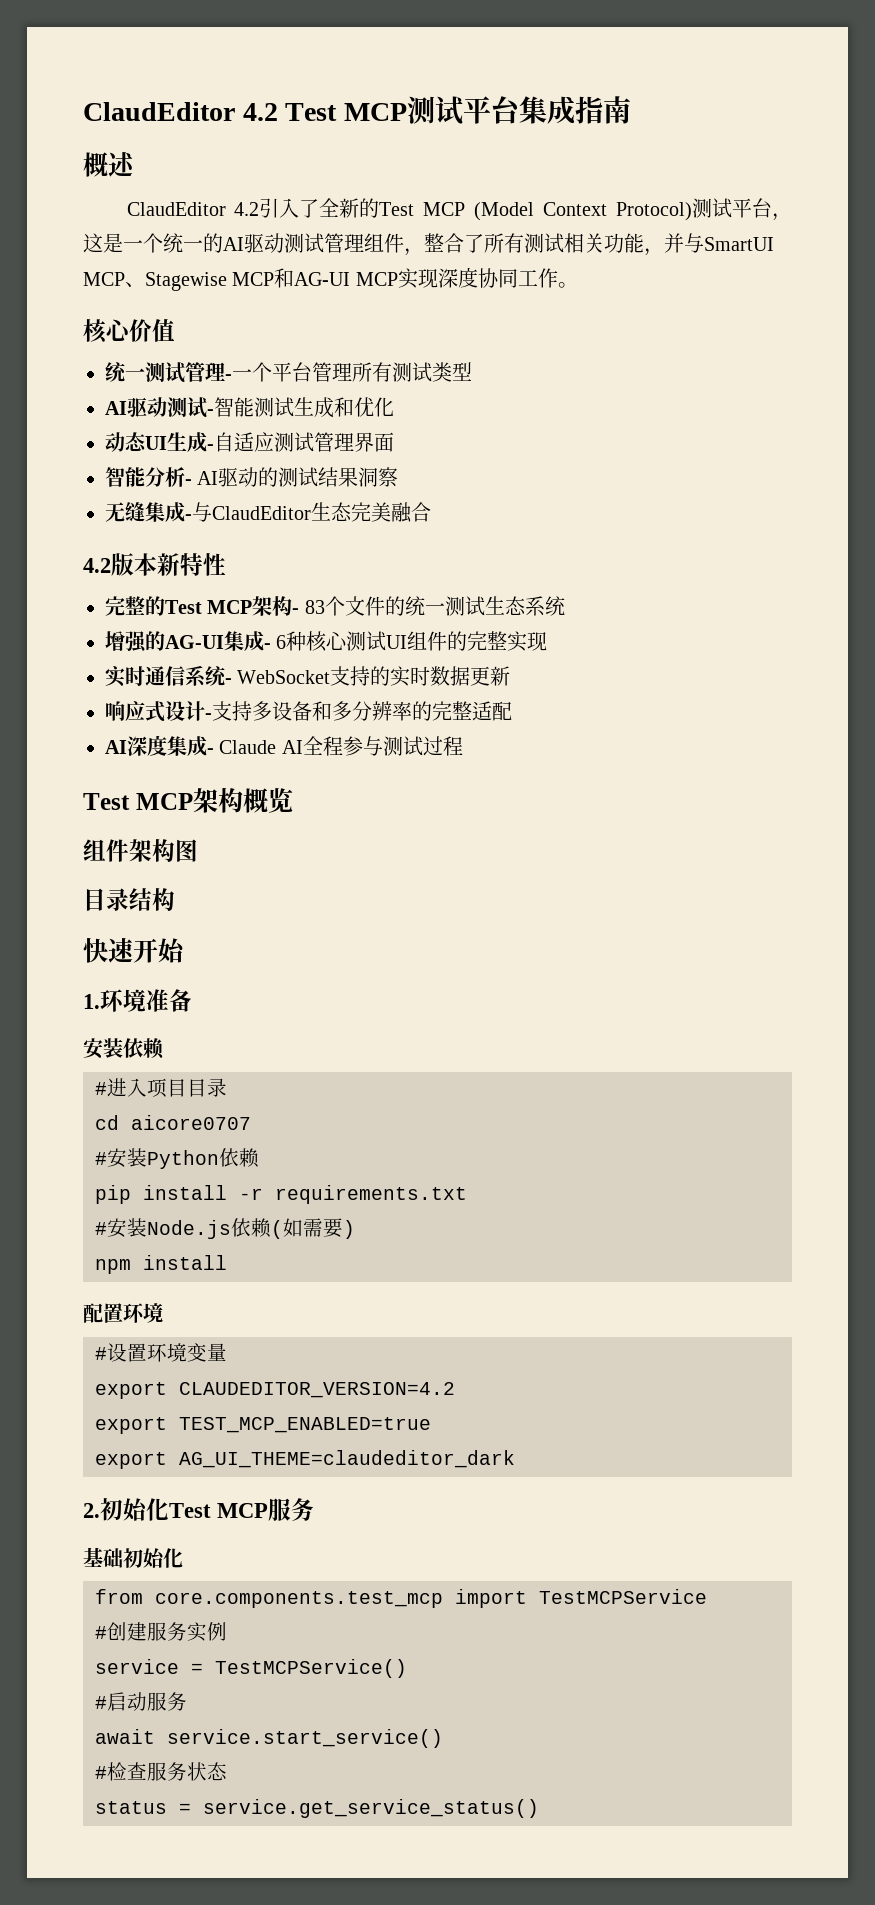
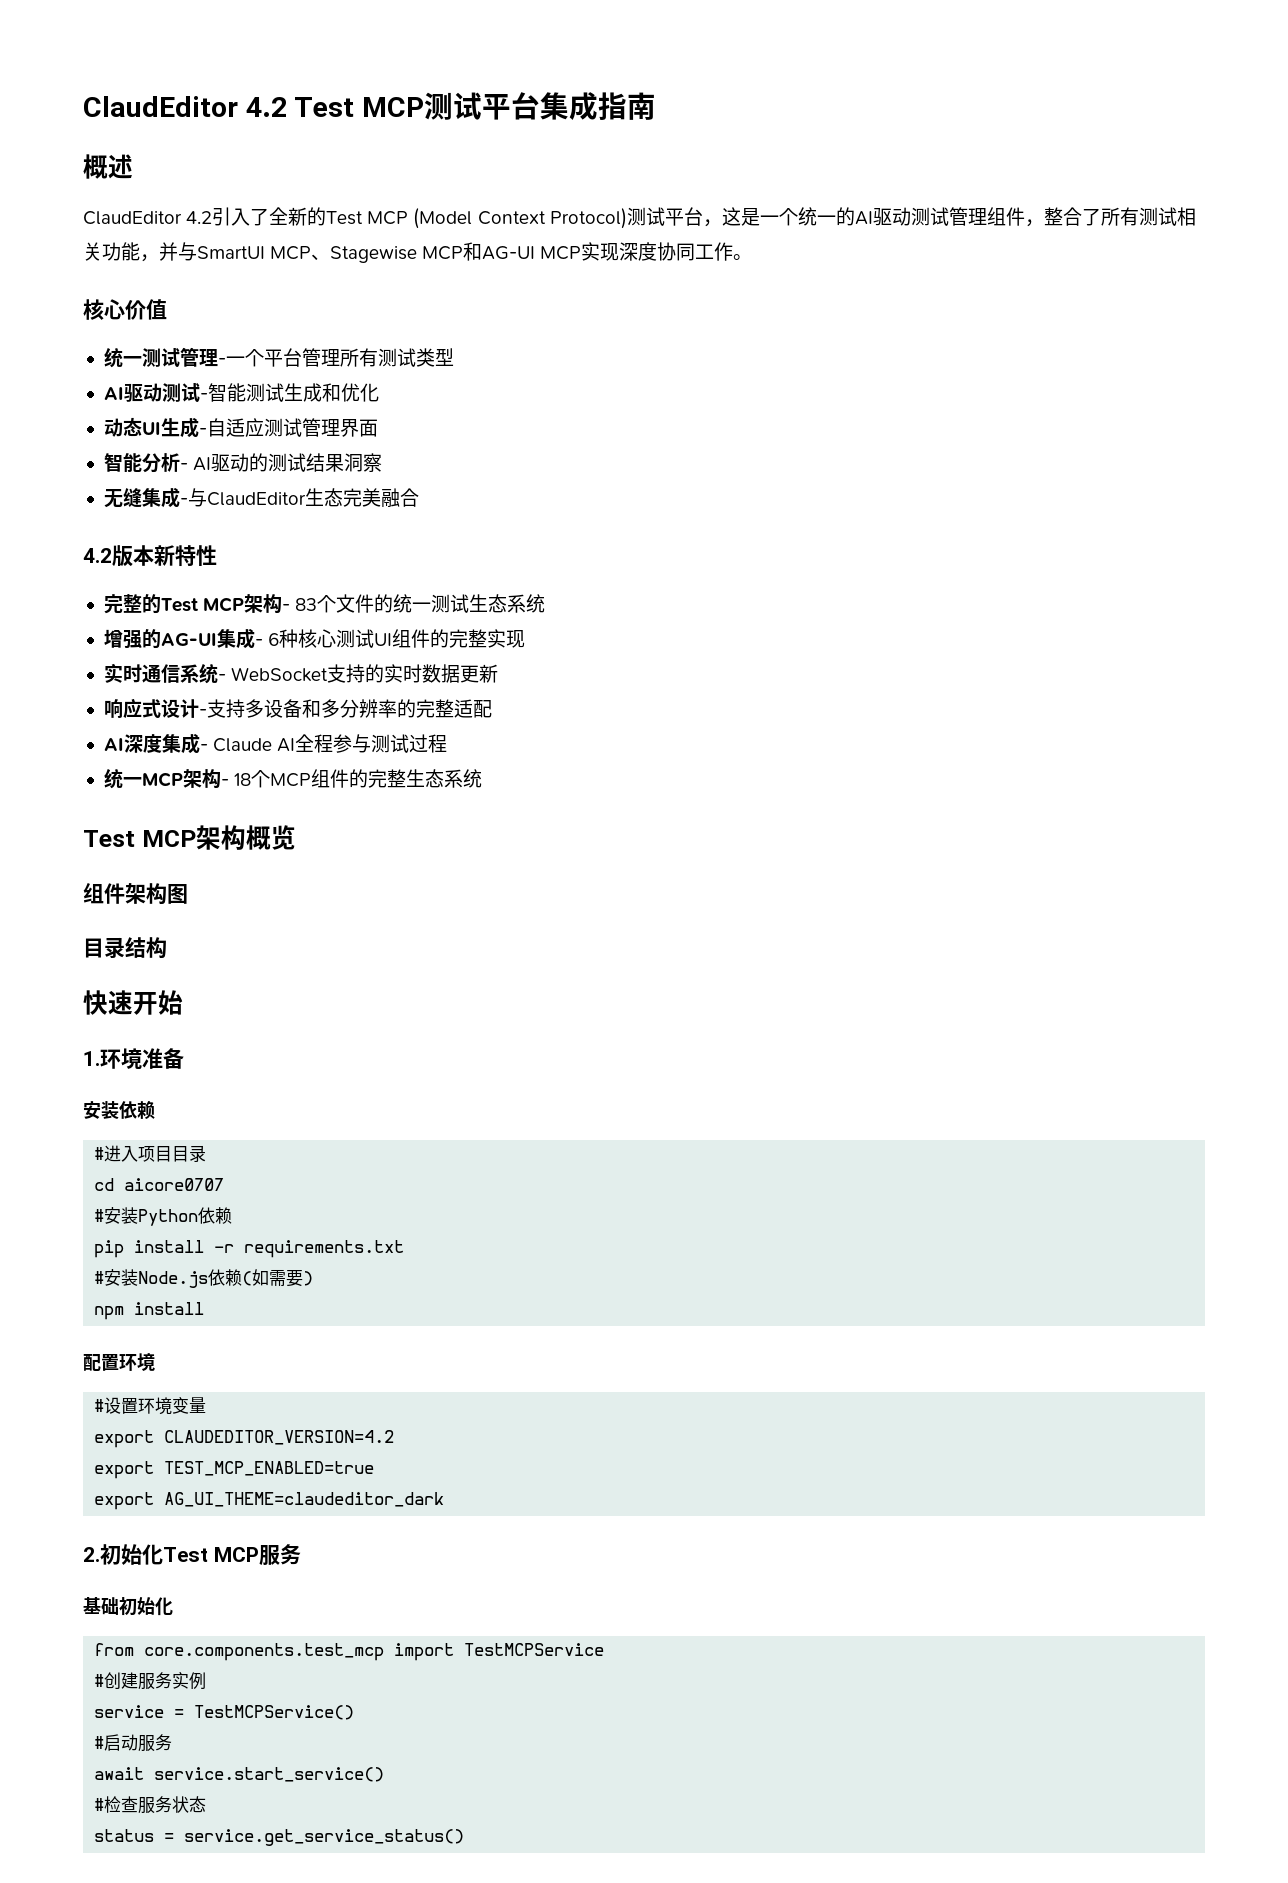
+ 统一MCP架构- 18个MCP组件的完整生态系统

